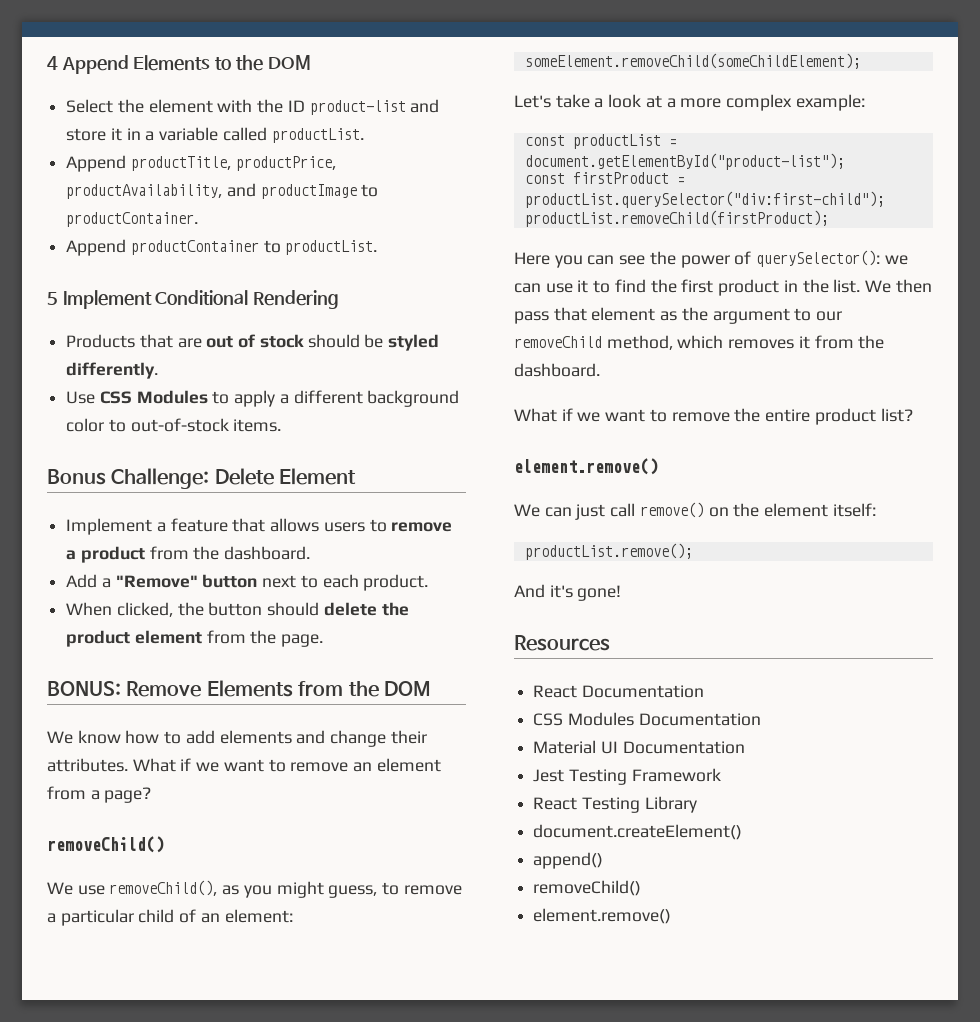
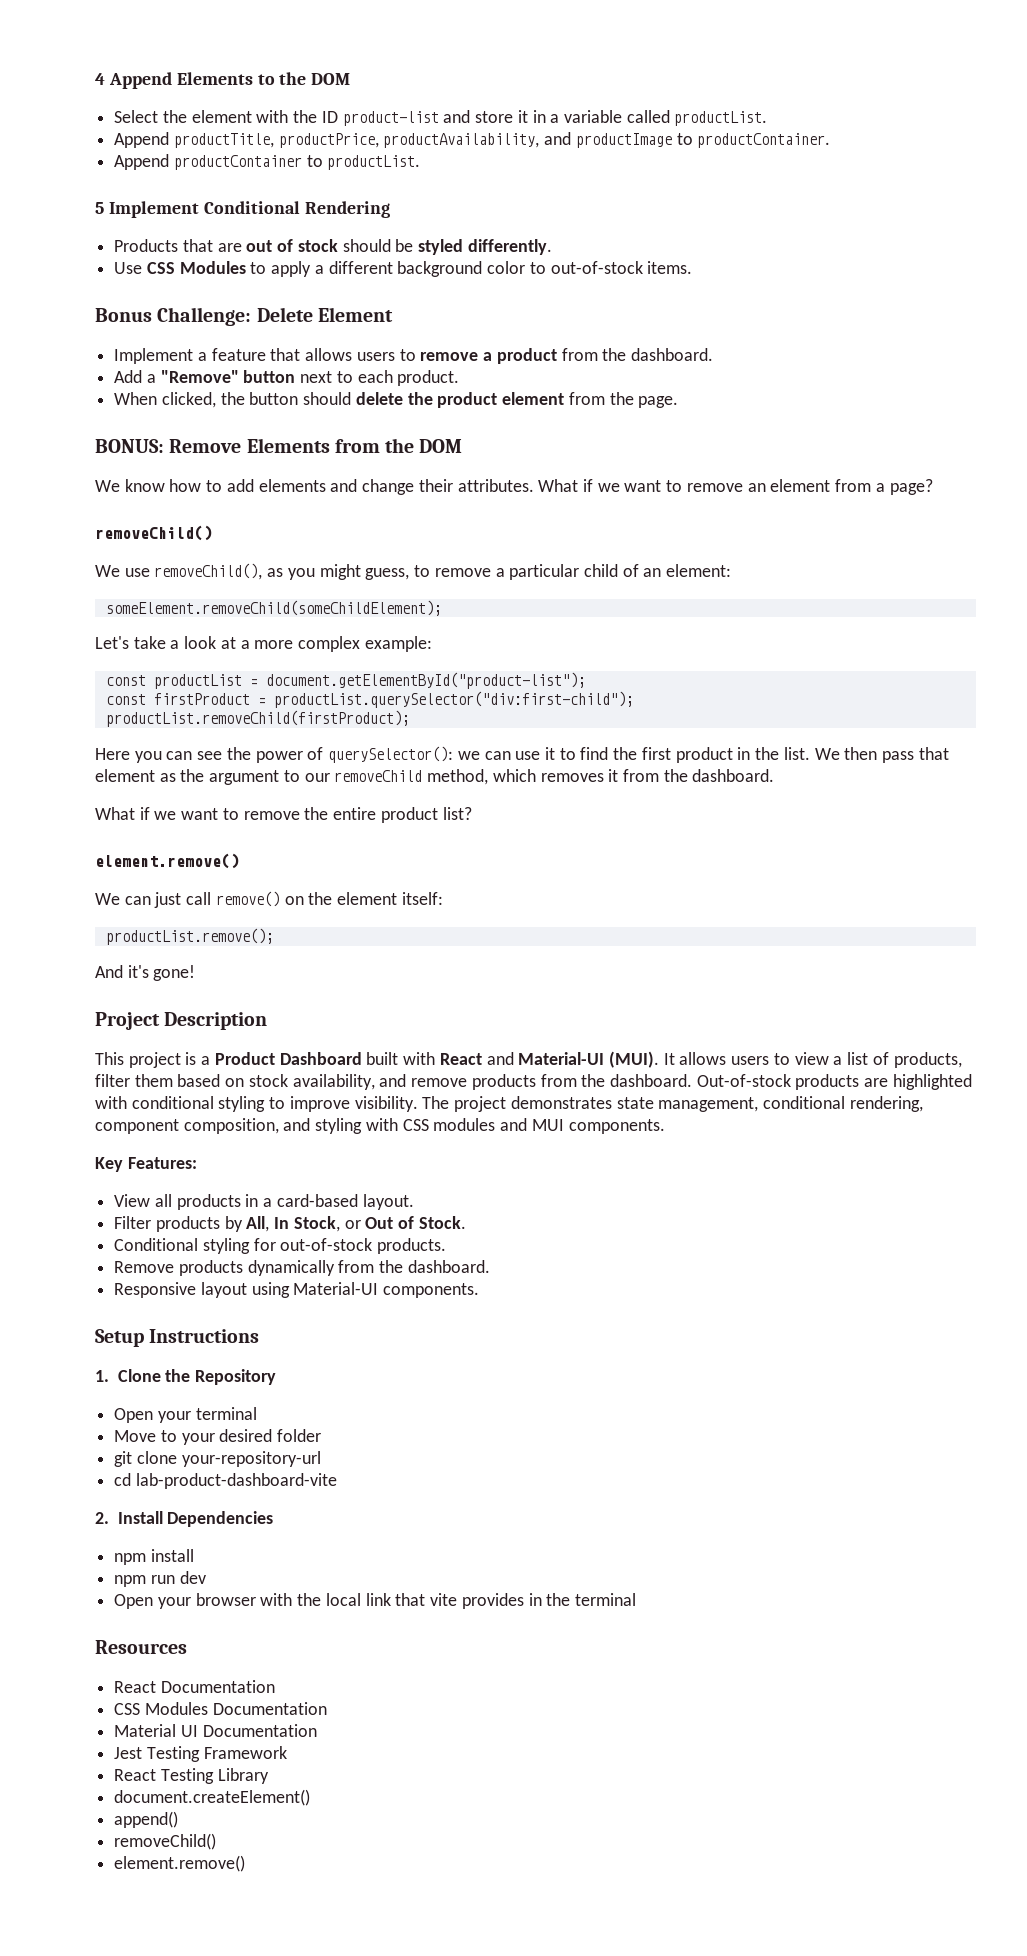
+ Project Description
+ This project is a Product Dashboard built with React and Material-UI (MUI). It allows users to view a list of products, filter them based on stock availability, and remove products from the dashboard. Out-of-stock products are highlighted with conditional styling to improve visibility. The project demonstrates state management, conditional rendering, component composition, and styling with CSS modules and MUI components.
+ Key Features:
+ View all products in a card-based layout.
+ Filter products by All, In Stock, or Out of Stock.
+ Conditional styling for out-of-stock products.
+ Remove products dynamically from the dashboard.
+ Responsive layout using Material-UI components.
+ Setup Instructions
+ 1. Clone the Repository
+ Open your terminal
+ Move to your desired folder
+ git clone your-repository-url
+ cd lab-product-dashboard-vite
+ 2. Install Dependencies
+ npm install
+ npm run dev
+ Open your browser with the local link that vite provides in the terminal

